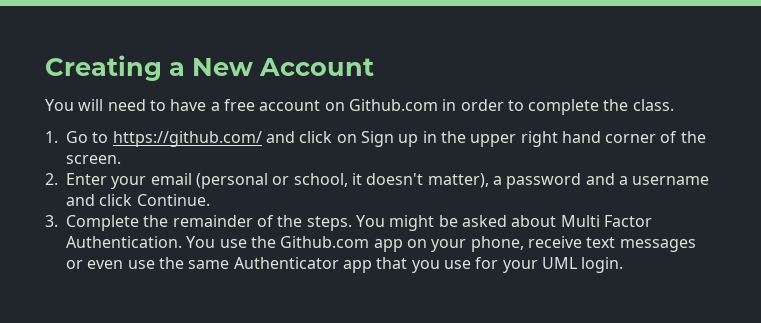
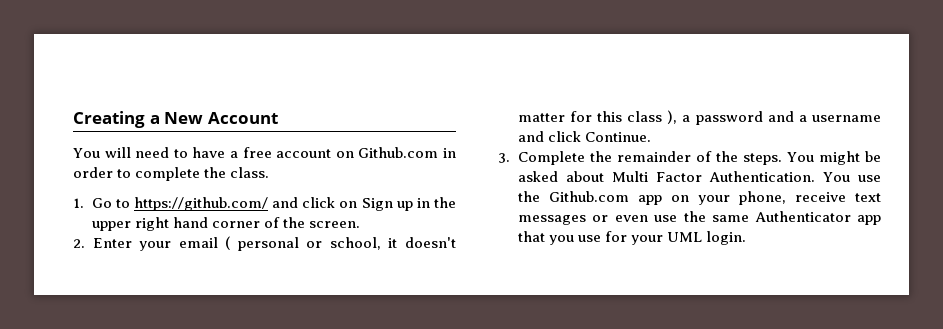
- 2. Enter your email (personal or school, it doesn't matter), a password and a username and click Continue.
+ 2. Enter your email ( personal or school, it doesn't matter for this class ), a password and a username and click Continue.

